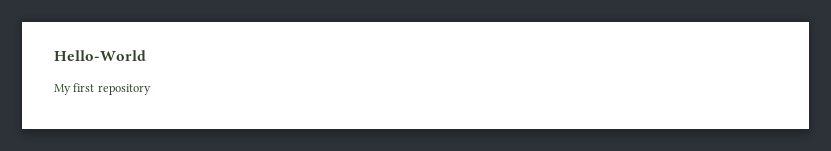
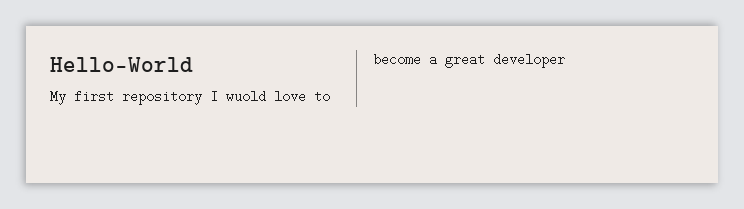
- My first repository
+ My first repository I wuold love to become a great developer

